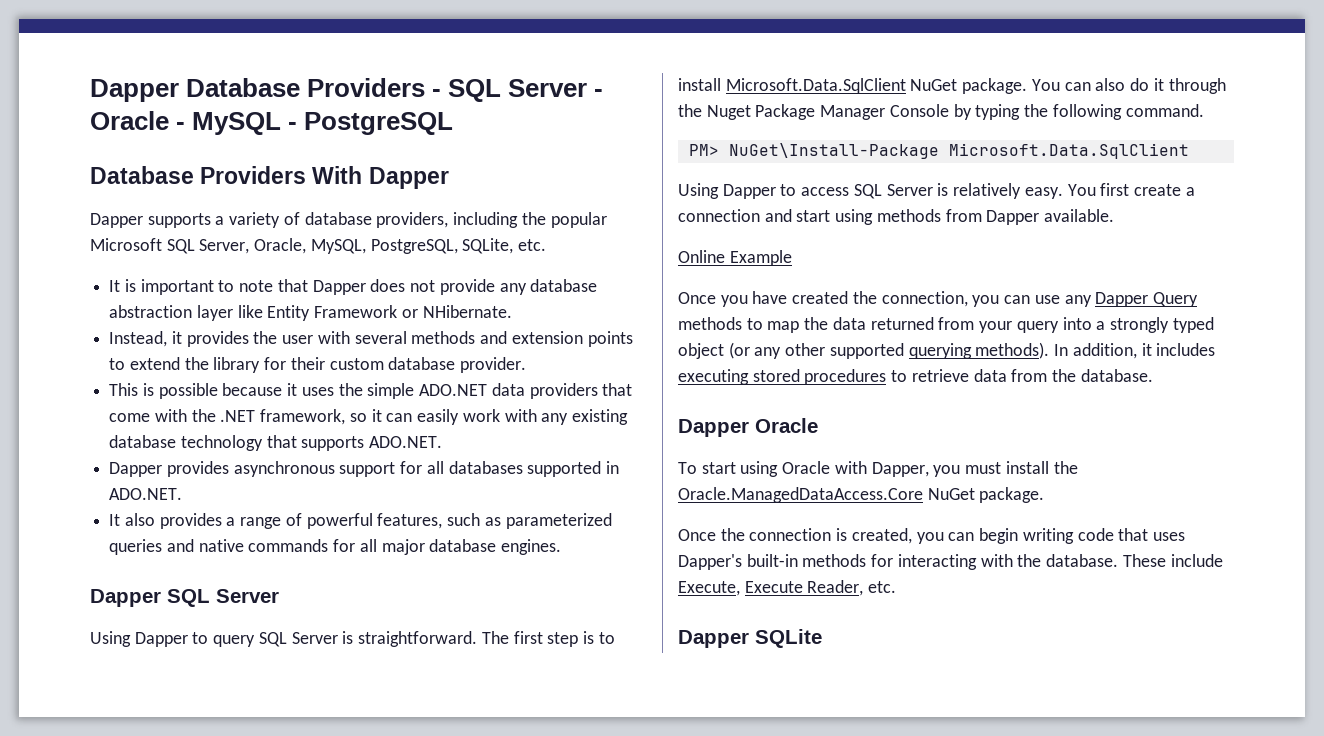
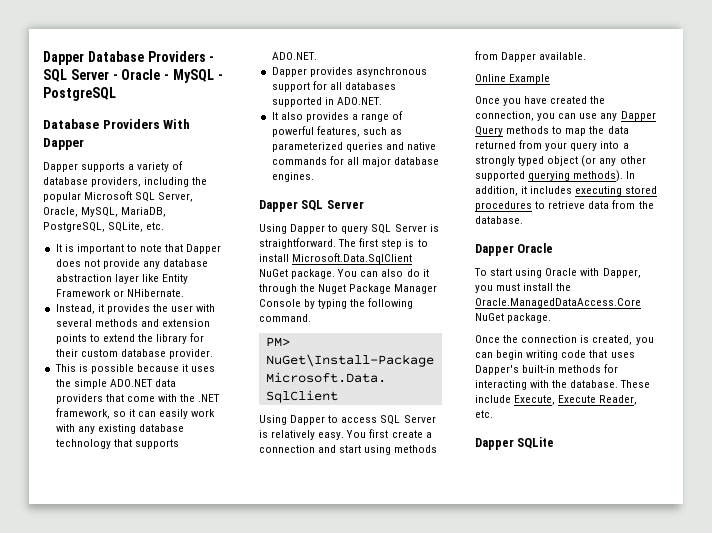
- Dapper supports a variety of database providers, including the popular Microsoft SQL Server, Oracle, MySQL, PostgreSQL, SQLite, etc.
+ Dapper supports a variety of database providers, including the popular Microsoft SQL Server, Oracle, MySQL, MariaDB, PostgreSQL, SQLite, etc.

